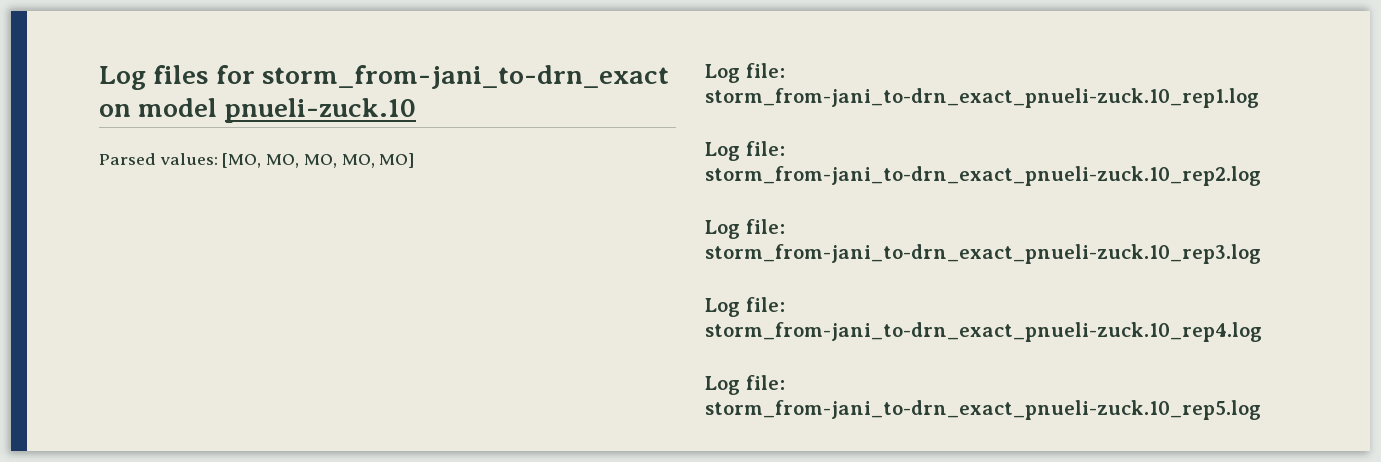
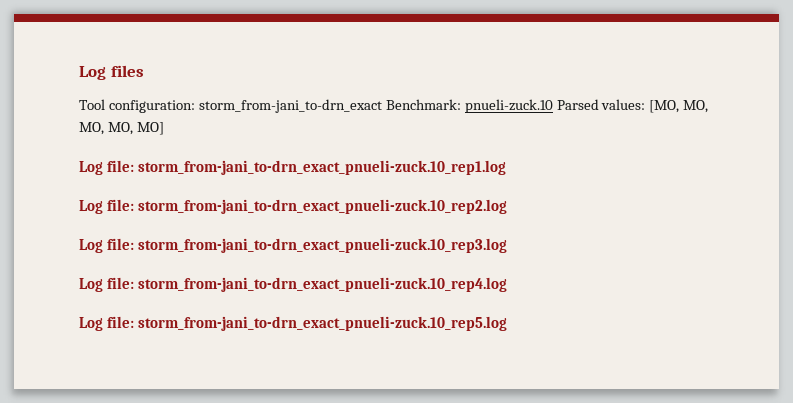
- Log files for storm_from-jani_to-drn_exact on model pnueli-zuck.10
- Parsed values: [MO, MO, MO, MO, MO]
+ Log files
+ Tool configuration: storm_from-jani_to-drn_exact Benchmark: pnueli-zuck.10 Parsed values: [MO, MO, MO, MO, MO]

